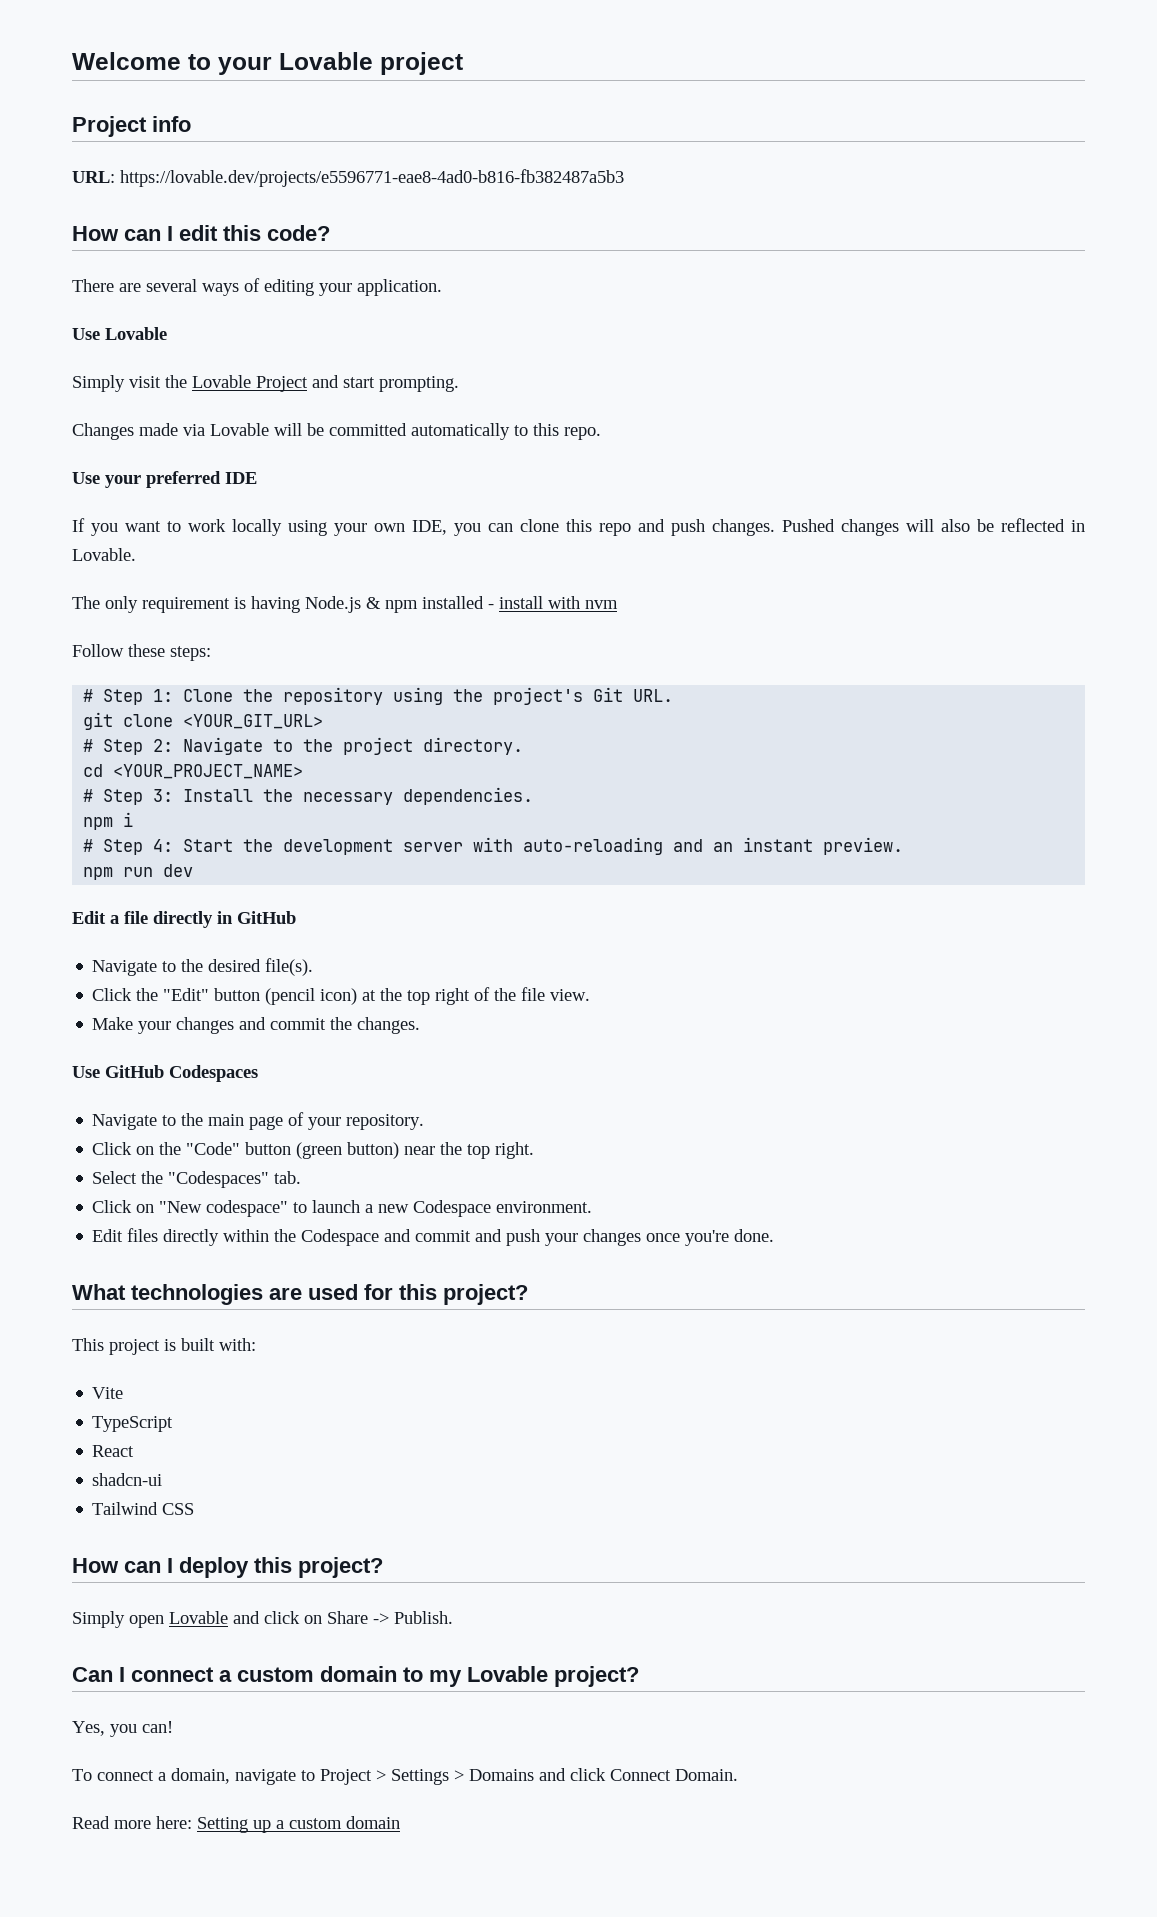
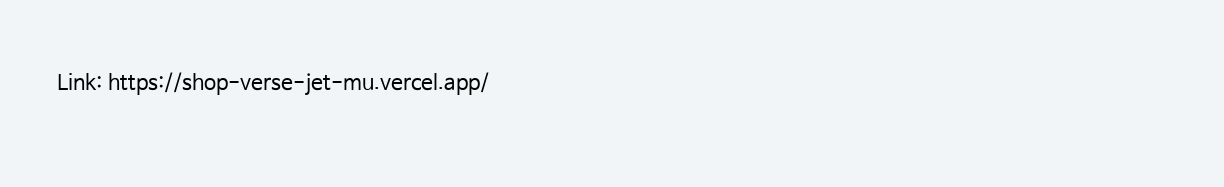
- Welcome to your Lovable project
- Project info
- URL: https://lovable.dev/projects/e5596771-eae8-4ad0-b816-fb382487a5b3
- How can I edit this code?
- There are several ways of editing your application.
- Use Lovable
- Simply visit the Lovable Project and start prompting.
- Changes made via Lovable will be committed automatically to this repo.
- Use your preferred IDE
- If you want to work locally using your own IDE, you can clone this repo and push changes. Pushed changes will also be reflected in Lovable.
- The only requirement is having Node.js & npm installed - install with nvm
- Follow these steps:
- # Step 1: Clone the repository using the project's Git URL.
- git clone <YOUR_GIT_URL>
- # Step 2: Navigate to the project directory.
- cd <YOUR_PROJECT_NAME>
- # Step 3: Install the necessary dependencies.
- npm i
- # Step 4: Start the development server with auto-reloading and an instant preview.
- npm run dev
- Edit a file directly in GitHub
- Navigate to the desired file(s).
- Click the "Edit" button (pencil icon) at the top right of the file view.
- Make your changes and commit the changes.
- Use GitHub Codespaces
- Navigate to the main page of your repository.
- Click on the "Code" button (green button) near the top right.
- Select the "Codespaces" tab.
- Click on "New codespace" to launch a new Codespace environment.
- Edit files directly within the Codespace and commit and push your changes once you're done.
- What technologies are used for this project?
- This project is built with:
- Vite
- TypeScript
- React
- shadcn-ui
- Tailwind CSS
- How can I deploy this project?
- Simply open Lovable and click on Share -> Publish.
- Can I connect a custom domain to my Lovable project?
- Yes, you can!
- To connect a domain, navigate to Project > Settings > Domains and click Connect Domain.
- Read more here: Setting up a custom domain
+ Link: https://shop-verse-jet-mu.vercel.app/

